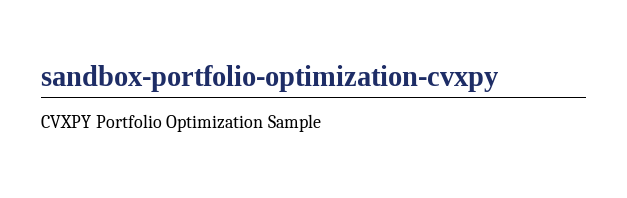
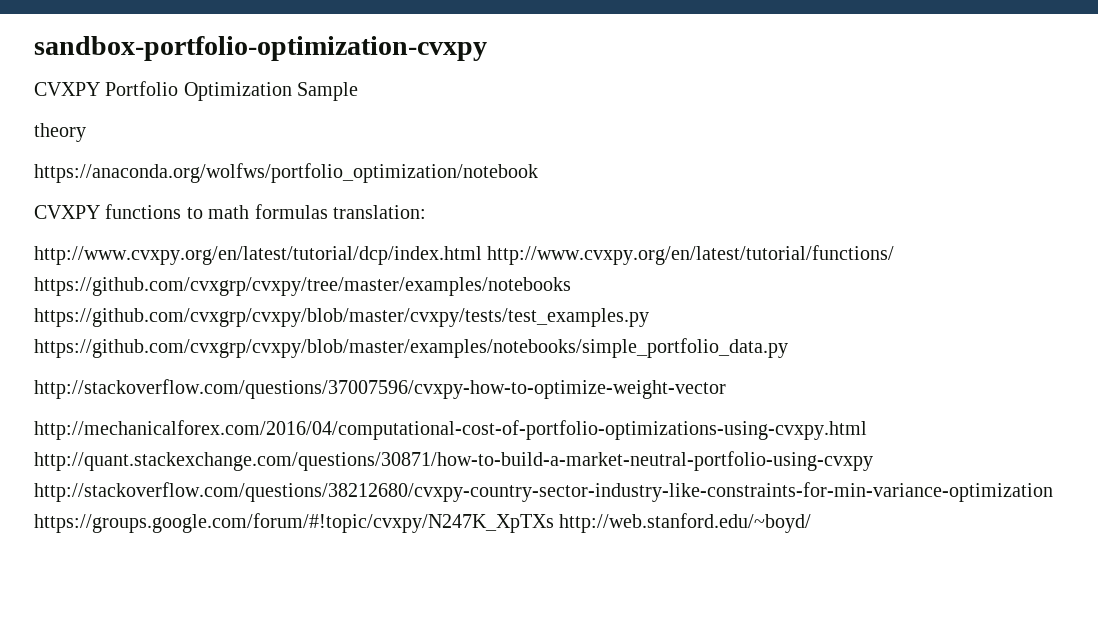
+ theory
+ https://anaconda.org/wolfws/portfolio_optimization/notebook
+ CVXPY functions to math formulas translation:
+ http://www.cvxpy.org/en/latest/tutorial/dcp/index.html http://www.cvxpy.org/en/latest/tutorial/functions/ https://github.com/cvxgrp/cvxpy/tree/master/examples/notebooks https://github.com/cvxgrp/cvxpy/blob/master/cvxpy/tests/test_examples.py https://github.com/cvxgrp/cvxpy/blob/master/examples/notebooks/simple_portfolio_data.py
+ http://stackoverflow.com/questions/37007596/cvxpy-how-to-optimize-weight-vector
+ http://mechanicalforex.com/2016/04/computational-cost-of-portfolio-optimizations-using-cvxpy.html http://quant.stackexchange.com/questions/30871/how-to-build-a-market-neutral-portfolio-using-cvxpy http://stackoverflow.com/questions/38212680/cvxpy-country-sector-industry-like-constraints-for-min-variance-optimization https://groups.google.com/forum/#!topic/cvxpy/N247K_XpTXs http://web.stanford.edu/~boyd/

